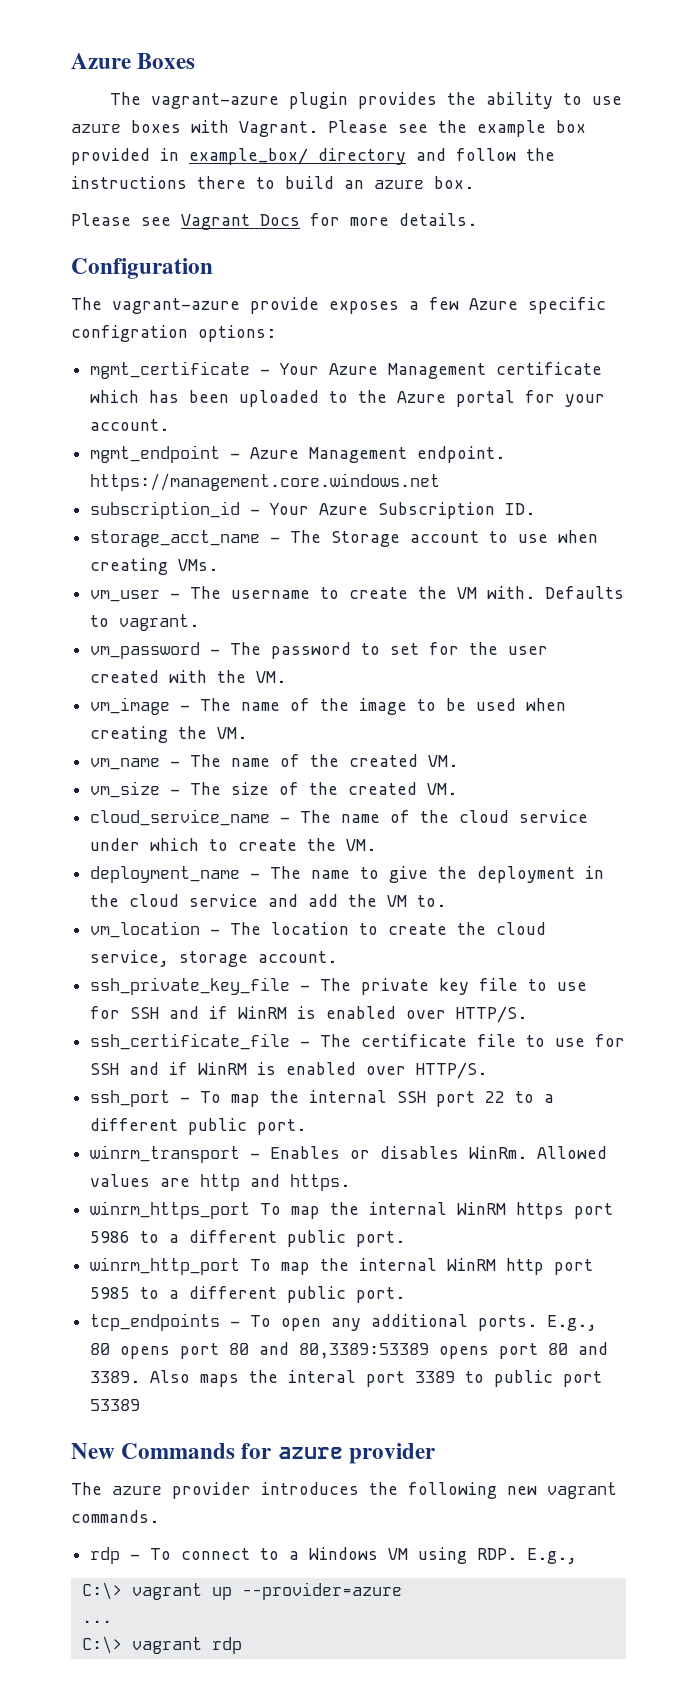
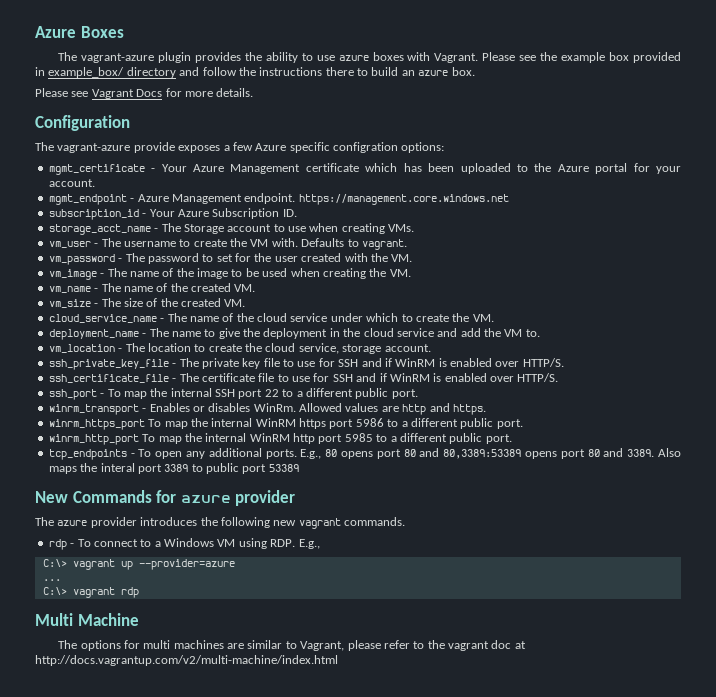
+ Multi Machine
+ The options for multi machines are similar to Vagrant, please refer to the vagrant doc at http://docs.vagrantup.com/v2/multi-machine/index.html

